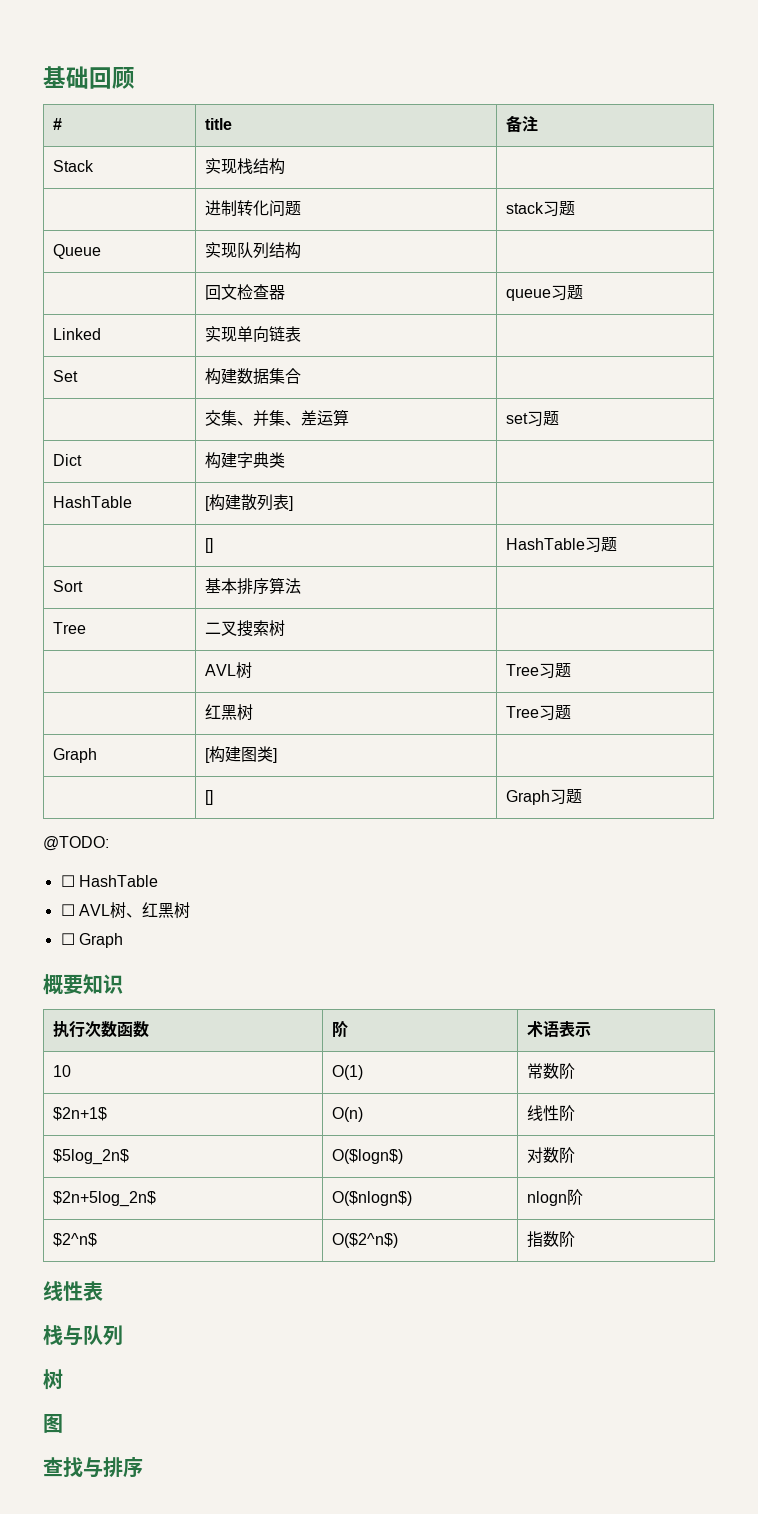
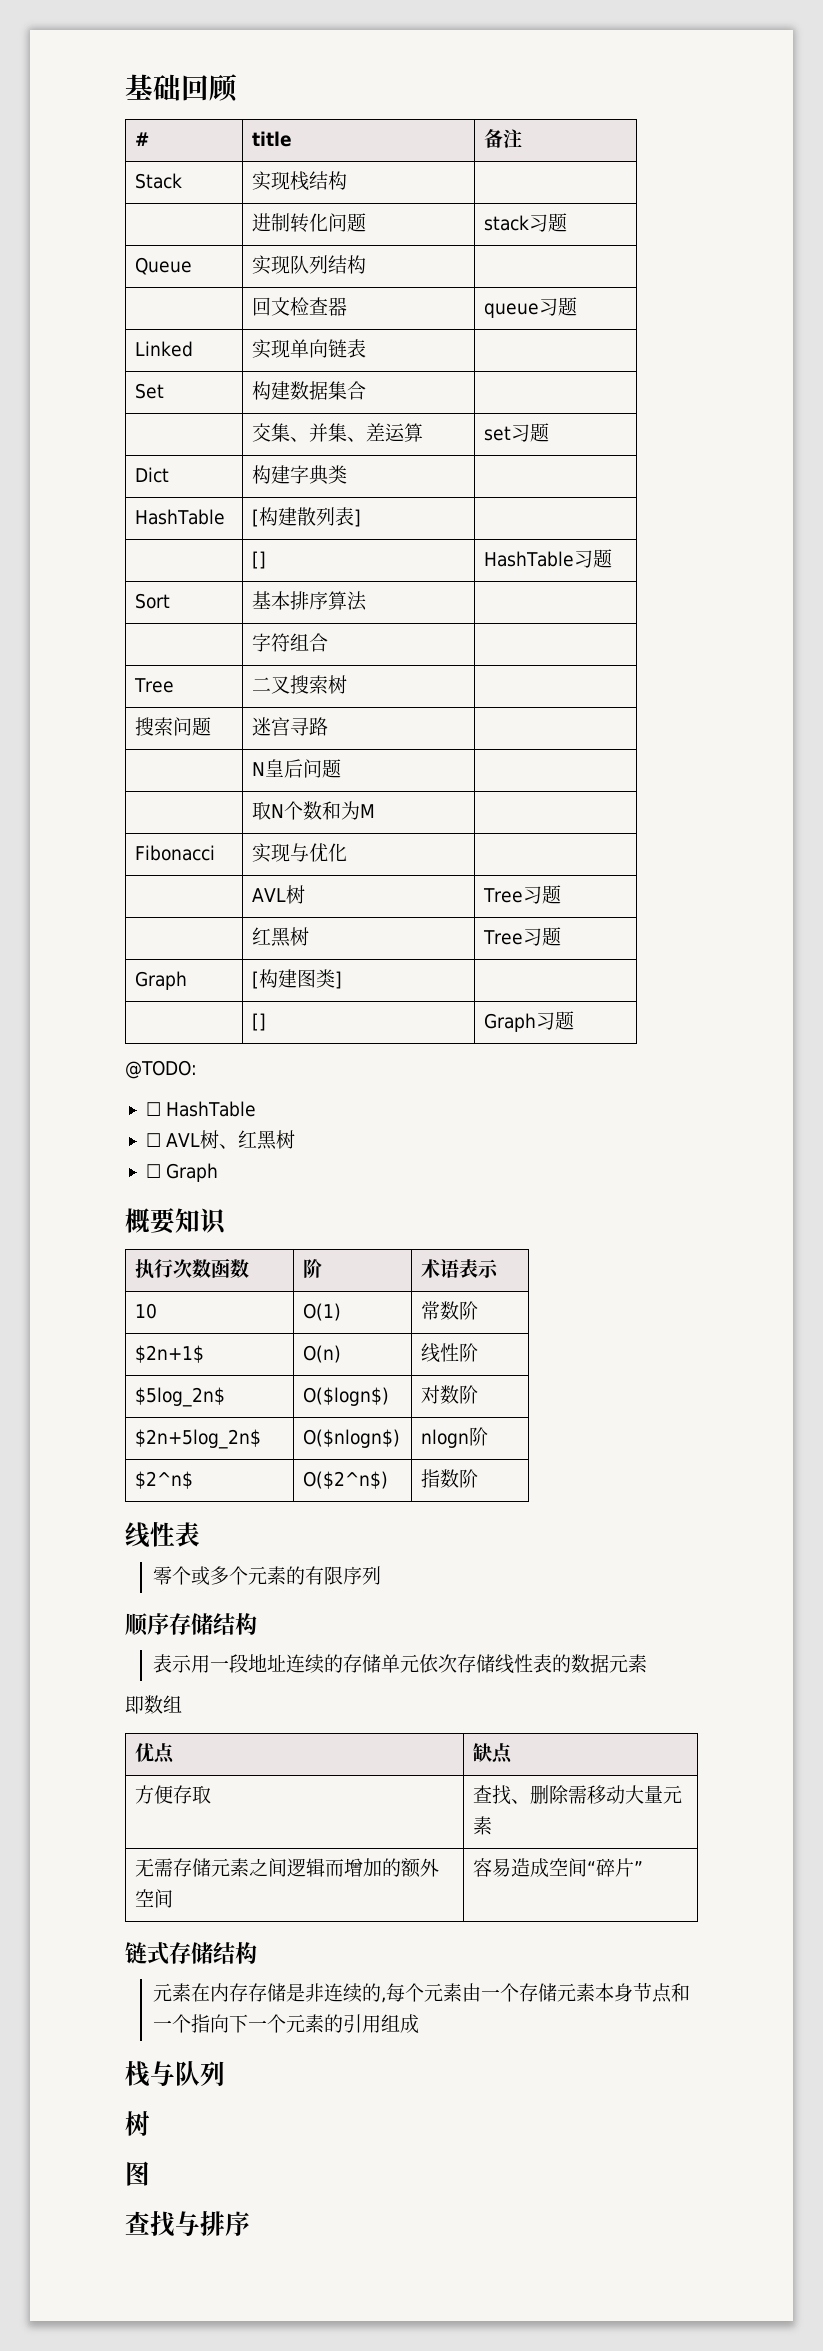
+ | 字符组合 |
+ 搜索问题 | 迷宫寻路 |
+ | N皇后问题 |
+ | 取N个数和为M |
+ Fibonacci | 实现与优化 |
+ 零个或多个元素的有限序列
+ 顺序存储结构
+ 表示用一段地址连续的存储单元依次存储线性表的数据元素
+ 即数组
+ 优点 | 缺点
+ 方便存取 | 查找、删除需移动大量元素
+ 无需存储元素之间逻辑而增加的额外空间 | 容易造成空间“碎片”
+ 链式存储结构
+ 元素在内存存储是非连续的,每个元素由一个存储元素本身节点和一个指向下一个元素的引用组成

